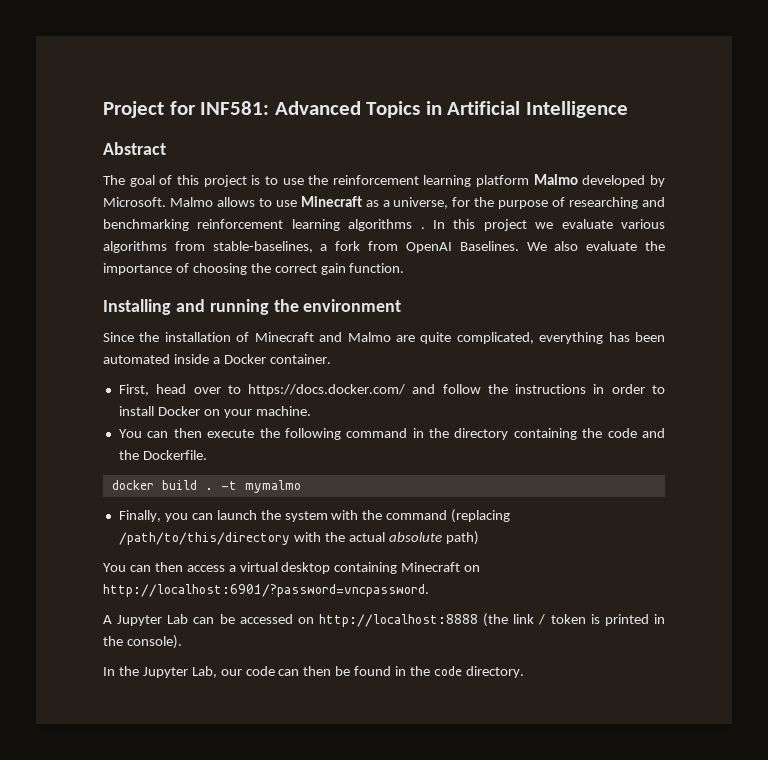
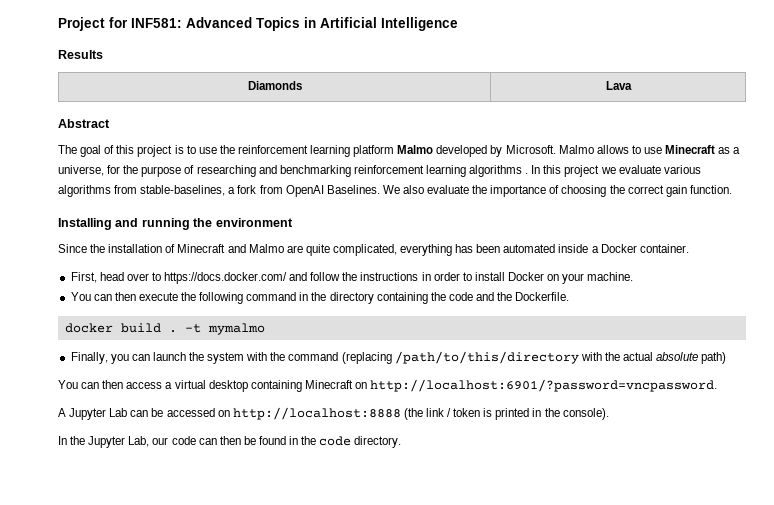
+ Results
+ Diamonds | Lava

